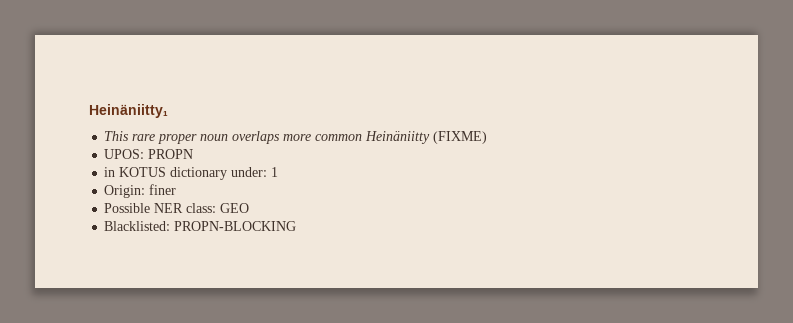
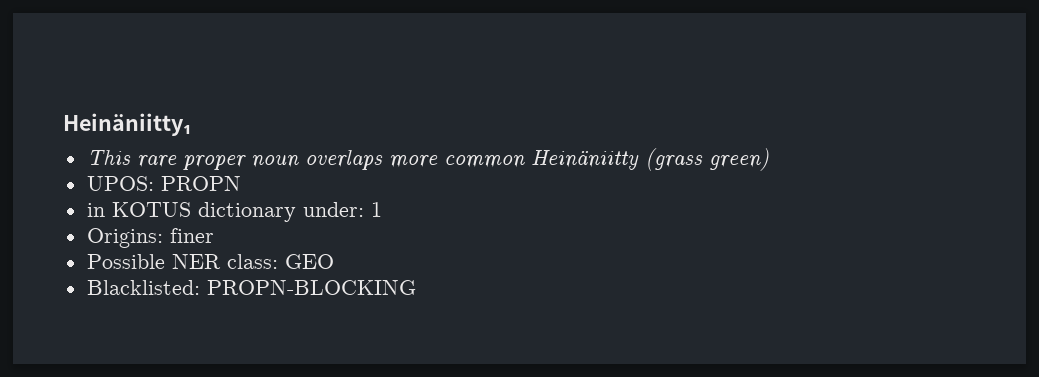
- This rare proper noun overlaps more common Heinäniitty (FIXME)
+ This rare proper noun overlaps more common Heinäniitty (grass green)
- Origin: finer
+ Origins: finer

